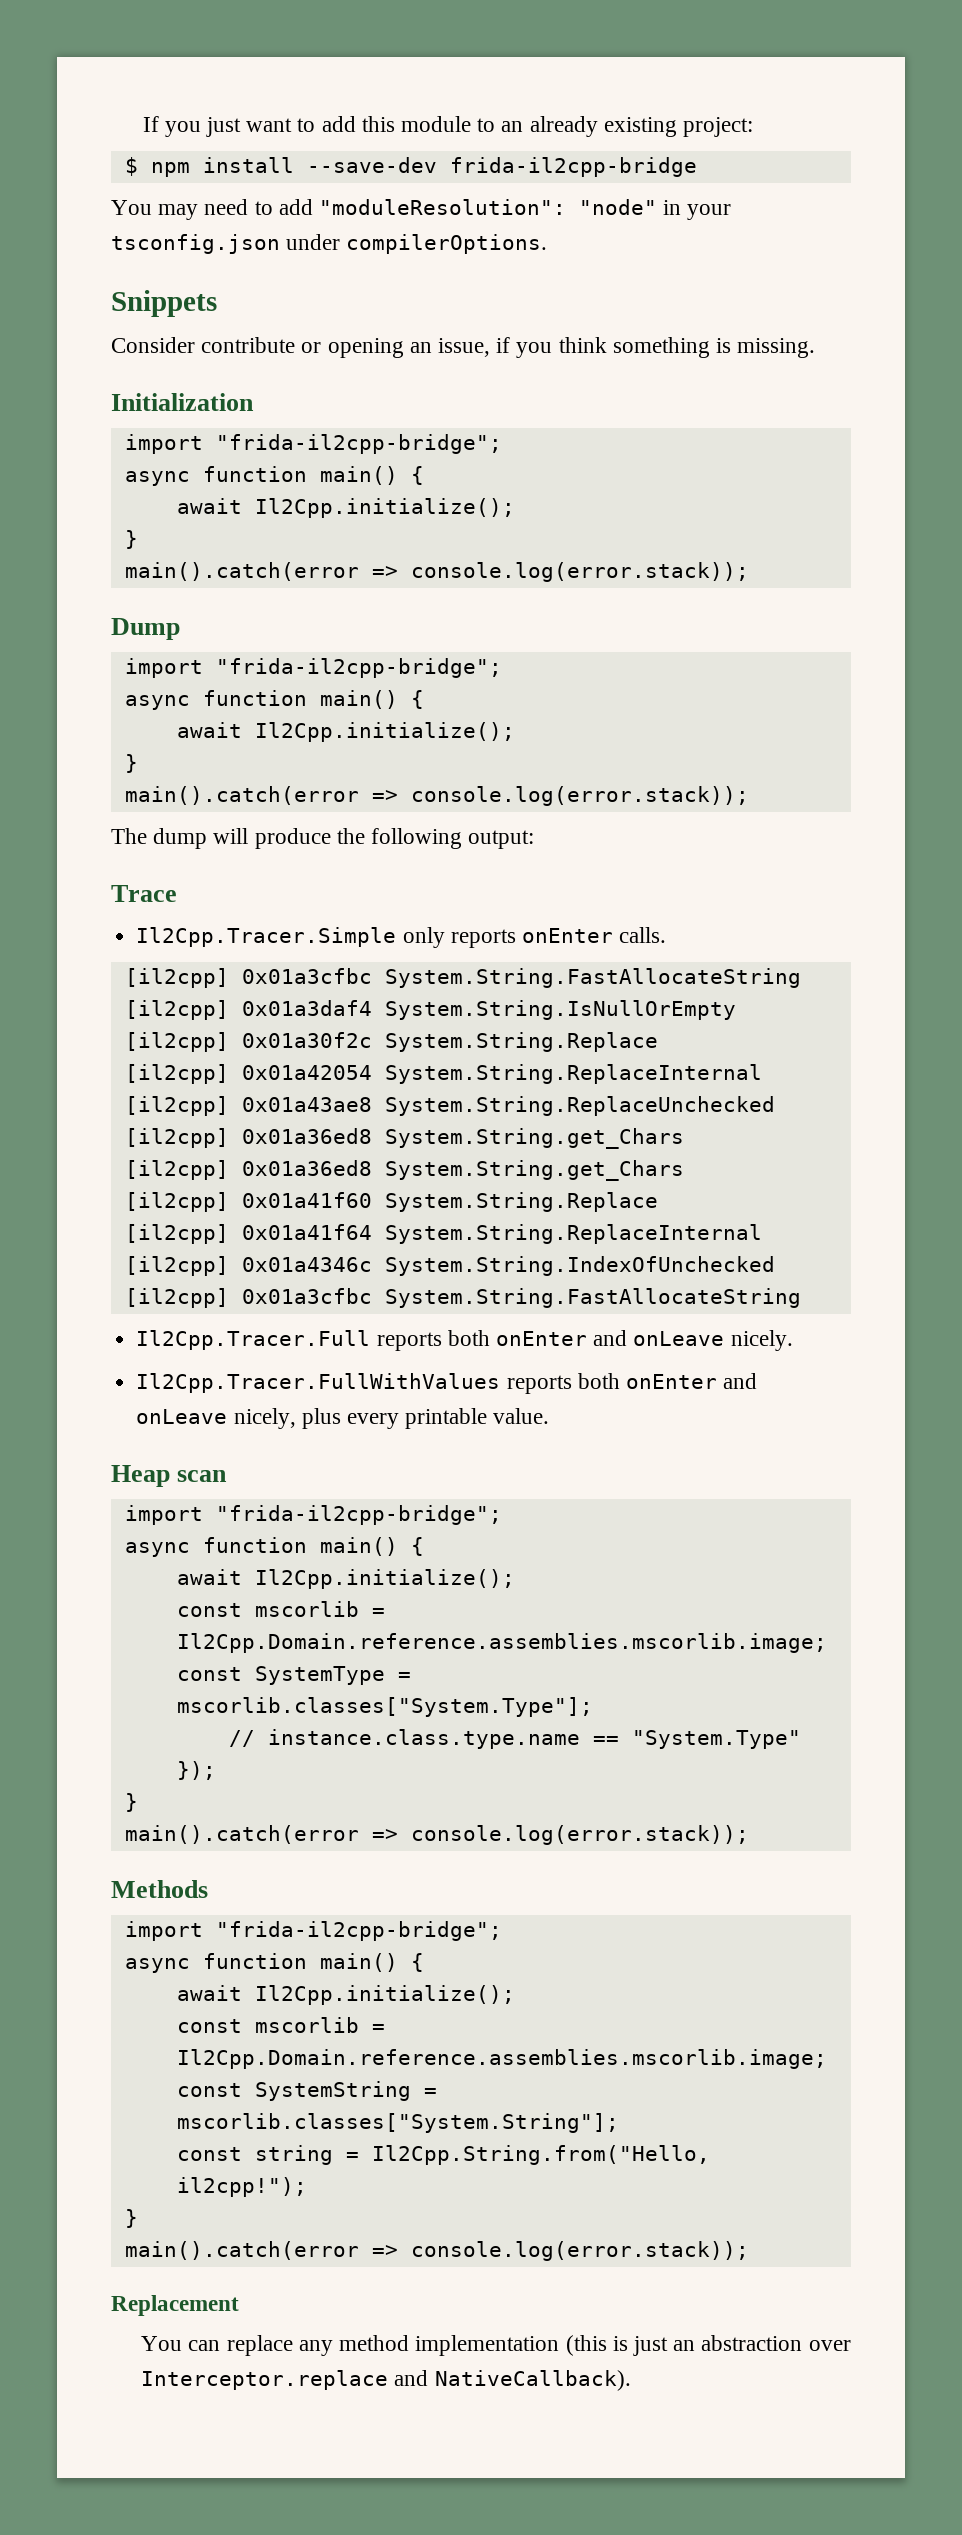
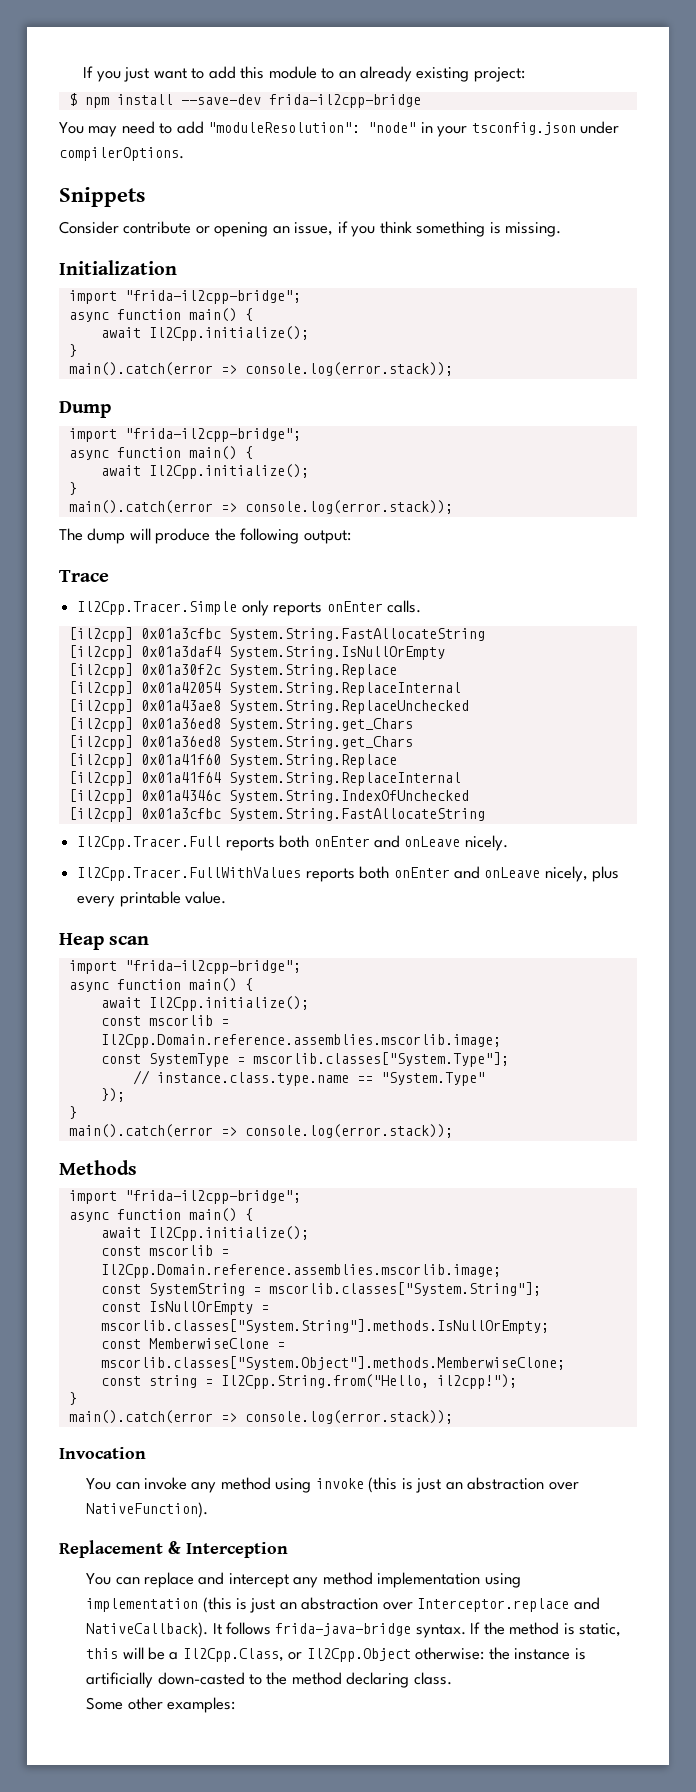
+ const IsNullOrEmpty = mscorlib.classes["System.String"].methods.IsNullOrEmpty;
+ const MemberwiseClone = mscorlib.classes["System.Object"].methods.MemberwiseClone;
+ Invocation
+ You can invoke any method using invoke (this is just an abstraction over NativeFunction).
- Replacement
+ Replacement & Interception
- You can replace any method implementation (this is just an abstraction over Interceptor.replace and NativeCallback).
+ You can replace and intercept any method implementation using implementation (this is just an abstraction over Interceptor.replace and NativeCallback).
+ It follows frida-java-bridge syntax. If the method is static, this will be a Il2Cpp.Class, or Il2Cpp.Object otherwise: the instance is artificially down-casted to the method declaring class.
+ Some other examples:

